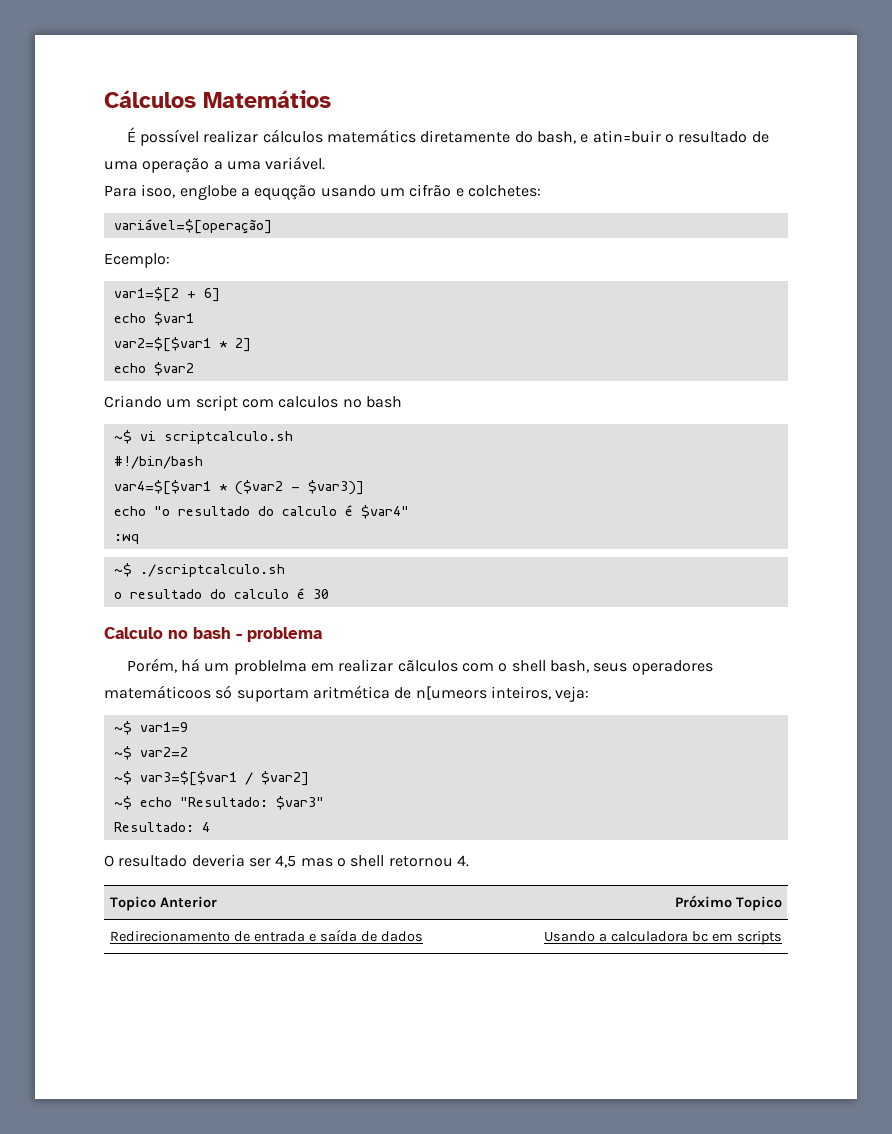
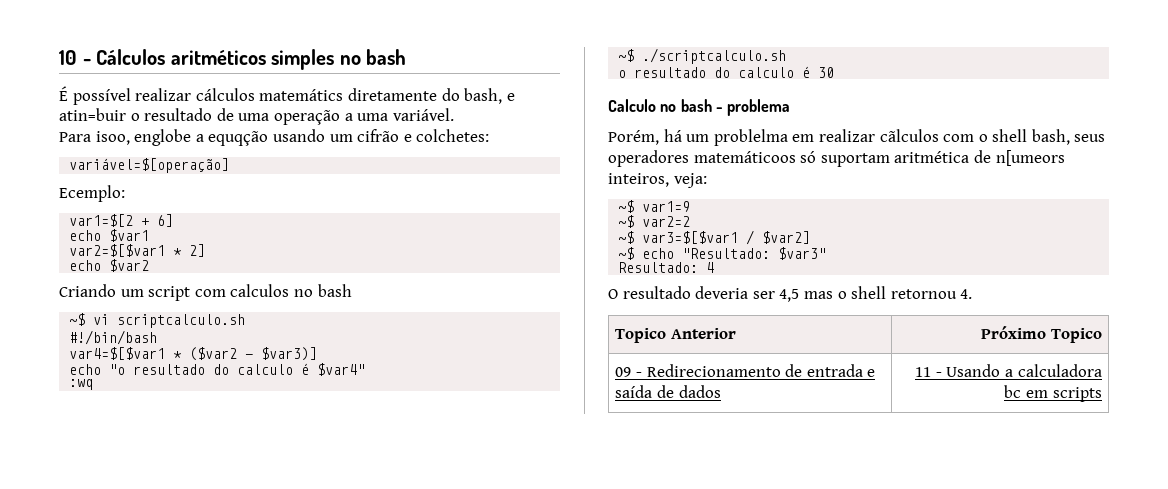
- Cálculos Matemátios
+ 10 - Cálculos aritméticos simples no bash
- Redirecionamento de entrada e saída de dados | Usando a calculadora bc em scripts
+ 09 - Redirecionamento de entrada e saída de dados | 11 - Usando a calculadora bc em scripts

